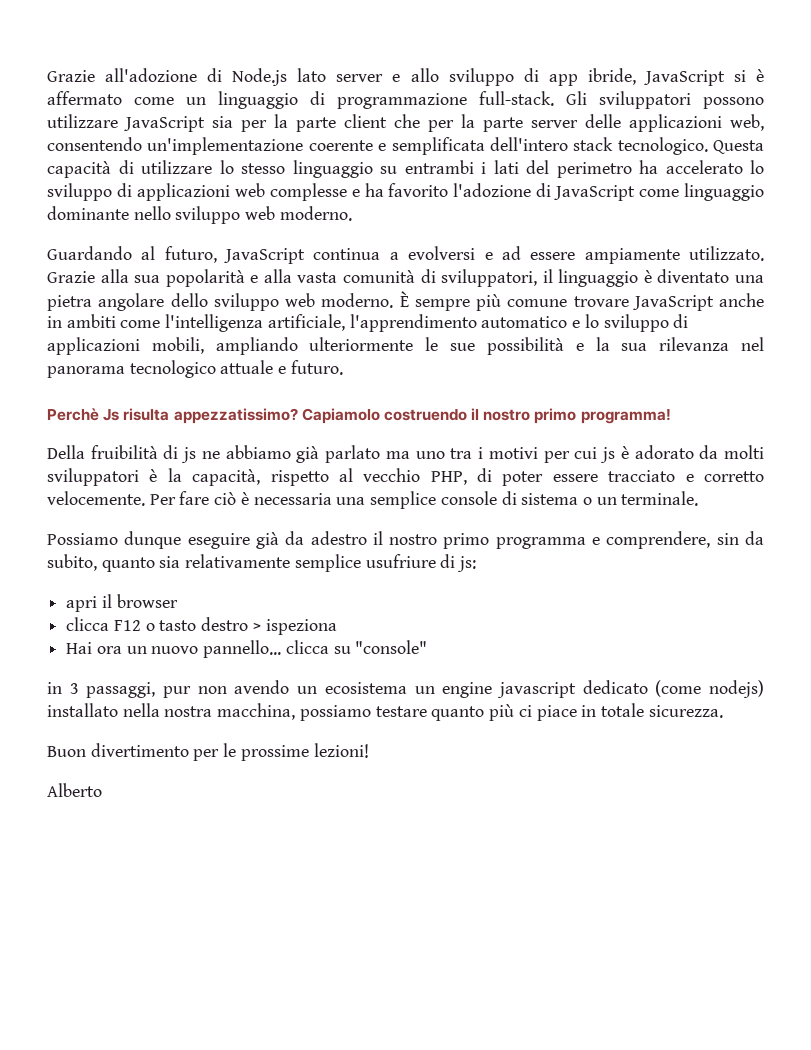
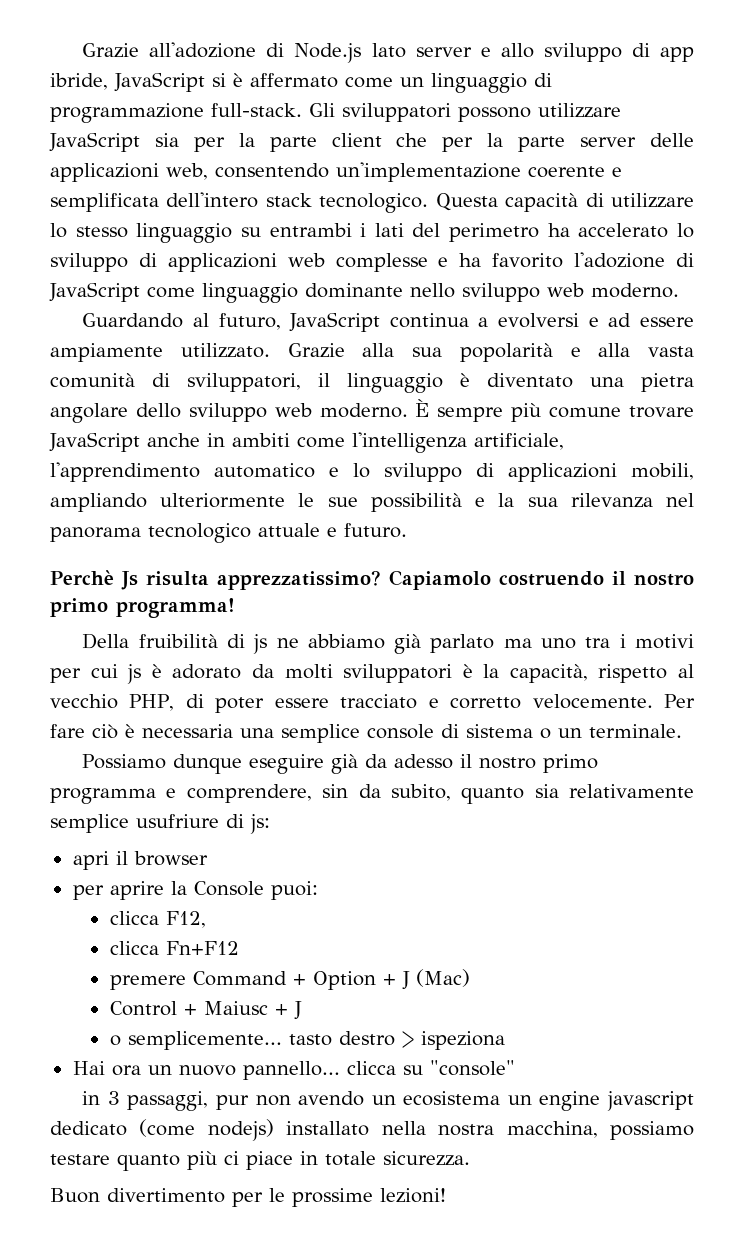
- Perchè Js risulta appezzatissimo?
+ Perchè Js risulta apprezzatissimo?
- Possiamo dunque eseguire già da adestro il nostro primo programma e comprendere, sin da subito, quanto sia relativamente semplice usufriure di js:
+ Possiamo dunque eseguire già da adesso il nostro primo programma e comprendere, sin da subito, quanto sia relativamente semplice usufriure di js:
- clicca F12 o tasto destro > ispeziona
+ per aprire la Console puoi:
+ clicca F12,
+ clicca Fn+F12
+ premere Command + Option + J (Mac)
+ Control + Maiusc + J
+ o semplicemente... tasto destro > ispeziona
- Alberto

